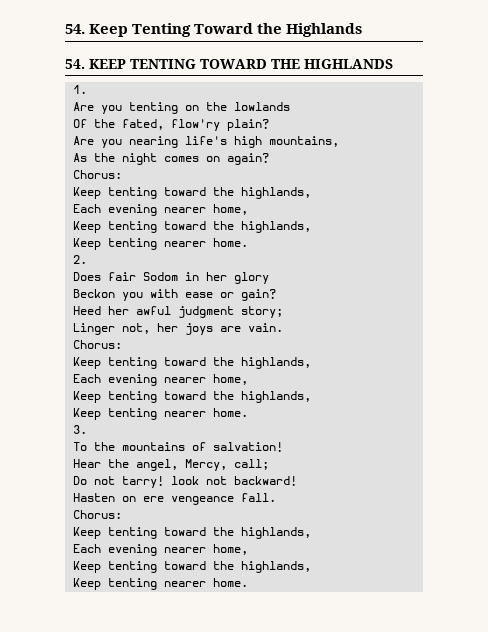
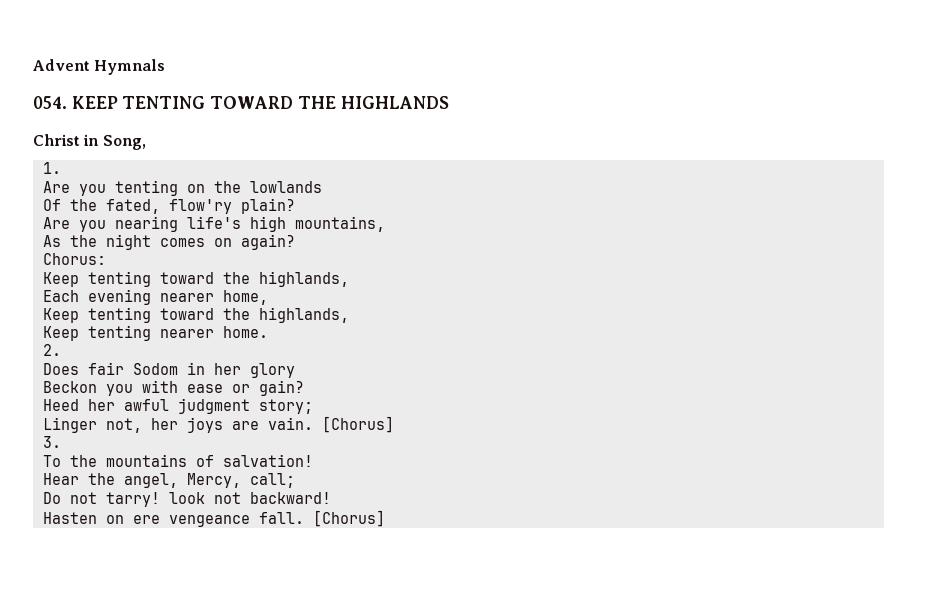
- 54. Keep Tenting Toward the Highlands
- 54. KEEP TENTING TOWARD THE HIGHLANDS
+ Advent Hymnals
+ 054. KEEP TENTING TOWARD THE HIGHLANDS
+ Christ in Song,
- Linger not, her joys are vain.
- Chorus:
- Keep tenting toward the highlands,
- Each evening nearer home,
- Keep tenting toward the highlands,
- Keep tenting nearer home.
+ Linger not, her joys are vain. [Chorus]
- Hasten on ere vengeance fall.
- Chorus:
- Keep tenting toward the highlands,
- Each evening nearer home,
- Keep tenting toward the highlands,
- Keep tenting nearer home.
+ Hasten on ere vengeance fall. [Chorus]

